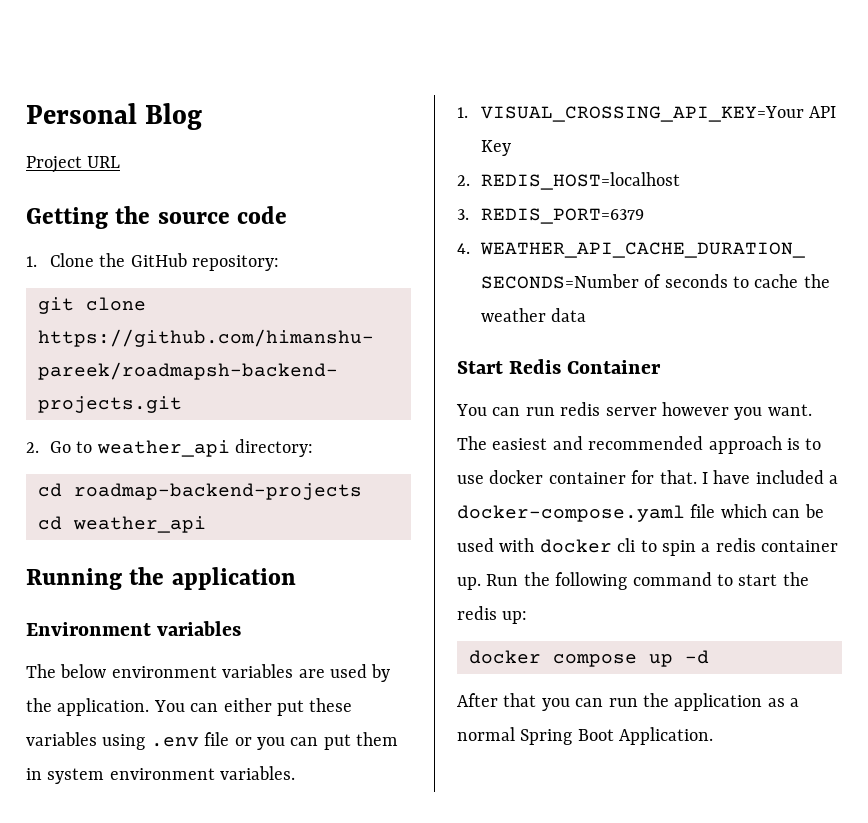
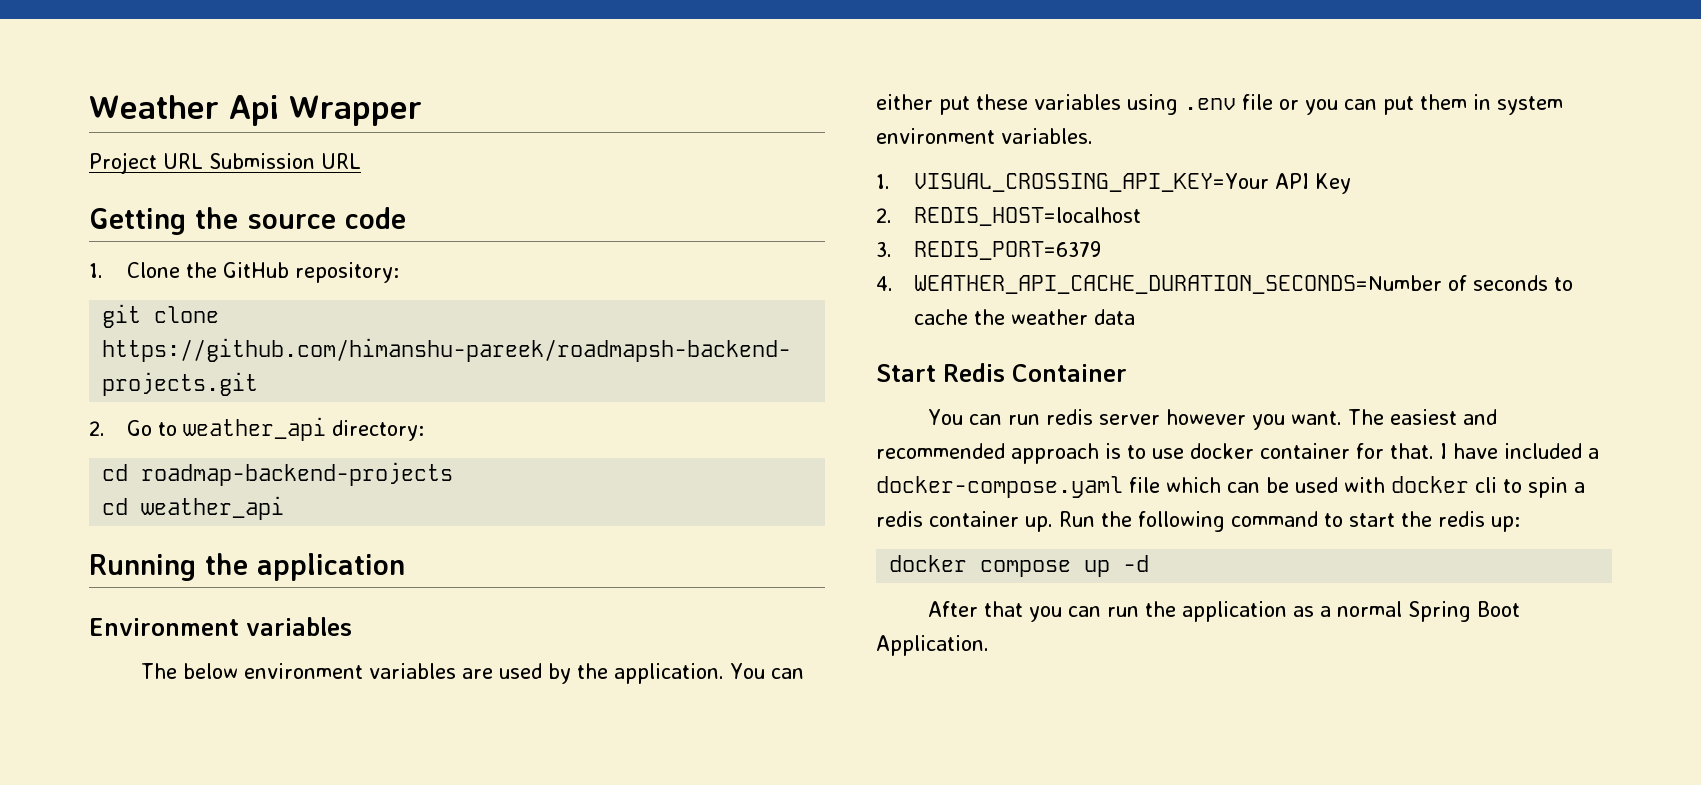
- Personal Blog
+ Weather Api Wrapper
- Project URL
+ Project URL Submission URL

